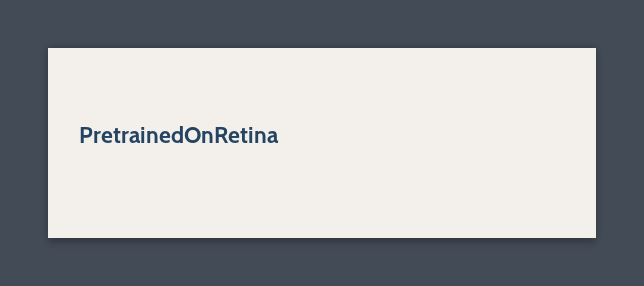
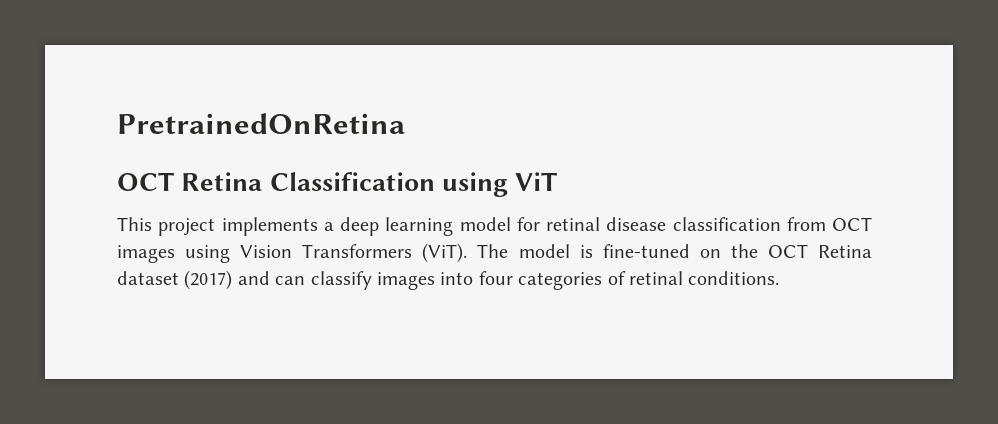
+ OCT Retina Classification using ViT
+ This project implements a deep learning model for retinal disease classification from OCT images using Vision Transformers (ViT). The model is fine-tuned on the OCT Retina dataset (2017) and can classify images into four categories of retinal conditions.

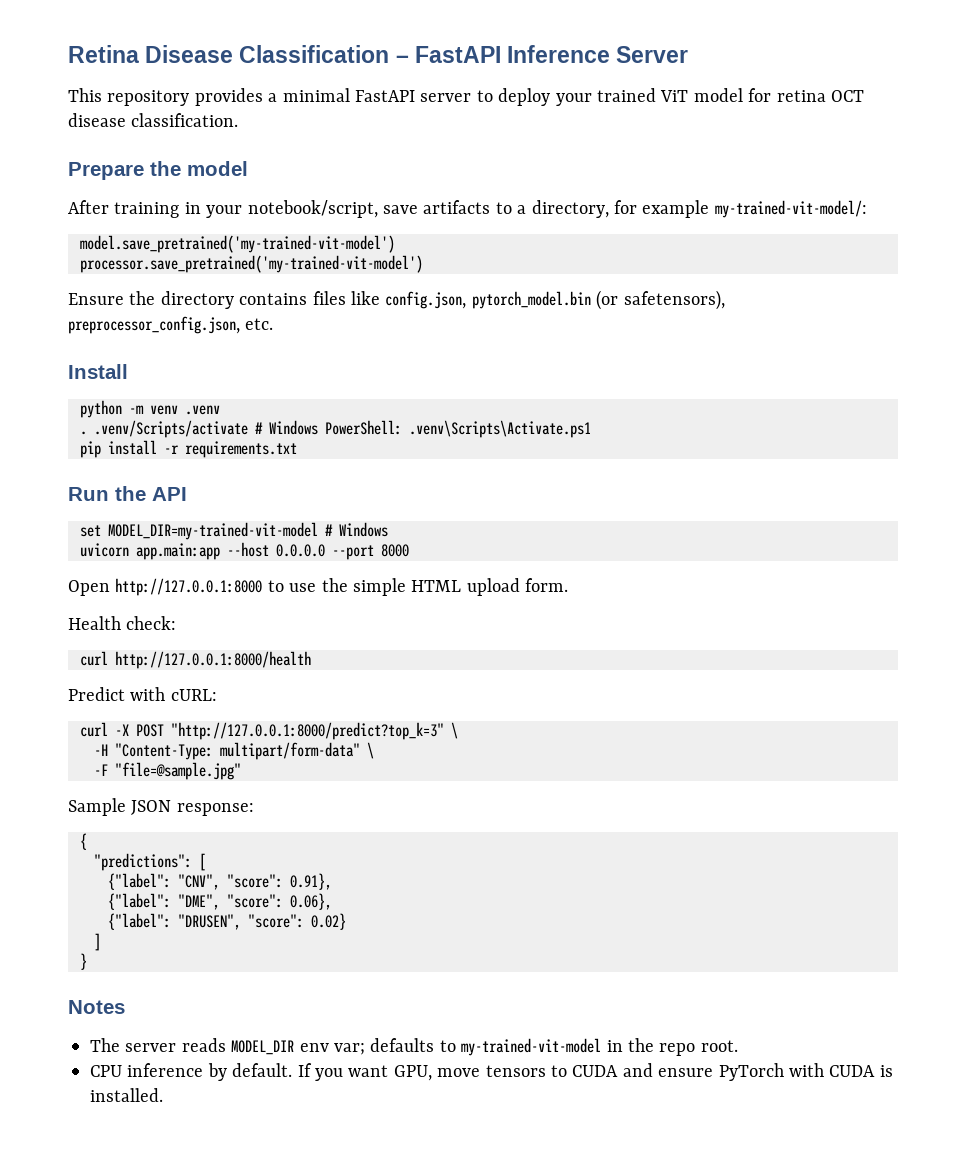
- PretrainedOnRetina
- OCT Retina Classification using ViT
- This project implements a deep learning model for retinal disease classification from OCT images using Vision Transformers (ViT). The model is fine-tuned on the OCT Retina dataset (2017) and can classify images into four categories of retinal conditions.
+ Retina Disease Classification – FastAPI Inference Server
+ This repository provides a minimal FastAPI server to deploy your trained ViT model for retina OCT disease classification.
+ Prepare the model
+ After training in your notebook/script, save artifacts to a directory, for example my-trained-vit-model/:
+ model.save_pretrained('my-trained-vit-model')
+ processor.save_pretrained('my-trained-vit-model')
+ Ensure the directory contains files like config.json, pytorch_model.bin (or safetensors), preprocessor_config.json, etc.
+ Install
+ python -m venv .venv
+ . .venv/Scripts/activate # Windows PowerShell: .venv\Scripts\Activate.ps1
+ pip install -r requirements.txt
+ Run the API
+ set MODEL_DIR=my-trained-vit-model # Windows
+ uvicorn app.main:app --host 0.0.0.0 --port 8000
+ Open http://127.0.0.1:8000 to use the simple HTML upload form.
+ Health check:
+ curl http://127.0.0.1:8000/health
+ Predict with cURL:
+ curl -X POST "http://127.0.0.1:8000/predict?top_k=3" \
+ -H "Content-Type: multipart/form-data" \
+ -F "file=@sample.jpg"
+ Sample JSON response:
+ {
+ "predictions": [
+ {"label": "CNV", "score": 0.91},
+ {"label": "DME", "score": 0.06},
+ {"label": "DRUSEN", "score": 0.02}
+ ]
+ }
+ Notes
+ The server reads MODEL_DIR env var; defaults to my-trained-vit-model in the repo root.
+ CPU inference by default. If you want GPU, move tensors to CUDA and ensure PyTorch with CUDA is installed.

